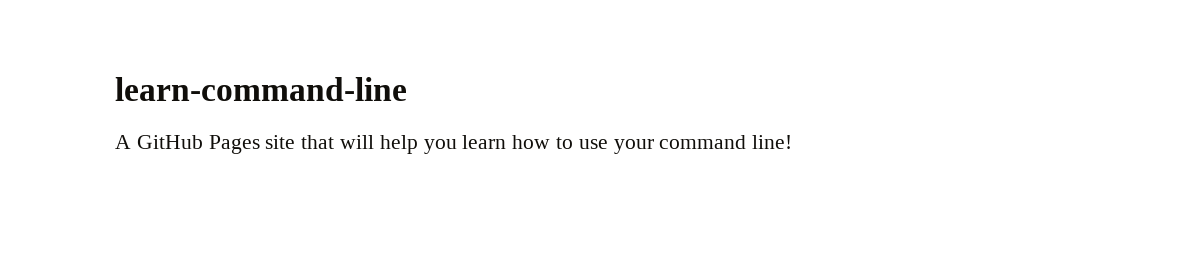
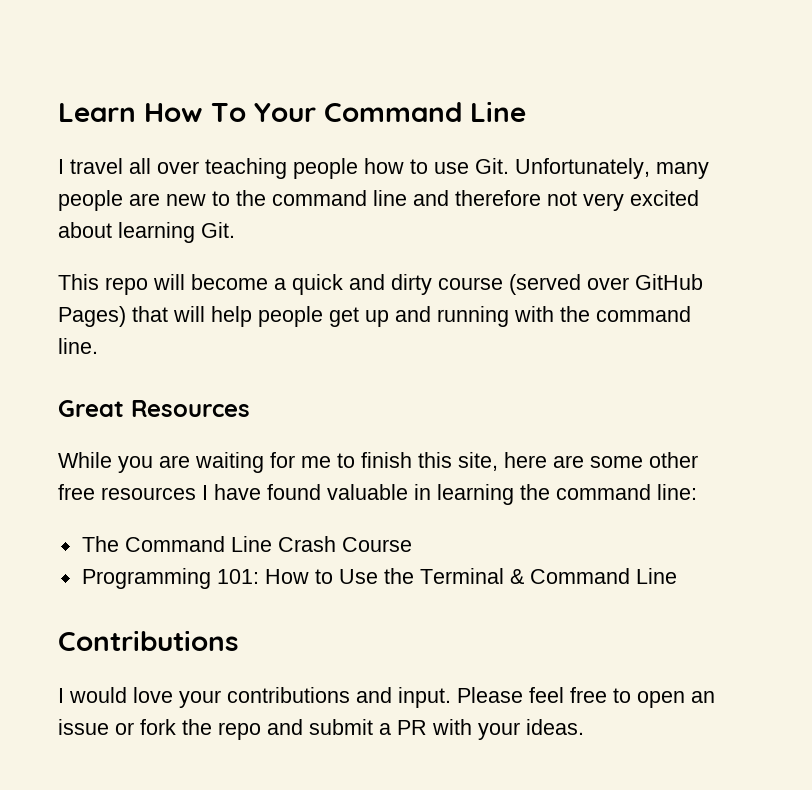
- learn-command-line
- A GitHub Pages site that will help you learn how to use your command line!
+ Learn How To Your Command Line
+ I travel all over teaching people how to use Git. Unfortunately, many people are new to the command line and therefore not very excited about learning Git.
+ This repo will become a quick and dirty course (served over GitHub Pages) that will help people get up and running with the command line.
+ Great Resources
+ While you are waiting for me to finish this site, here are some other free resources I have found valuable in learning the command line:
+ The Command Line Crash Course
+ Programming 101: How to Use the Terminal & Command Line
+ Contributions
+ I would love your contributions and input. Please feel free to open an issue or fork the repo and submit a PR with your ideas.

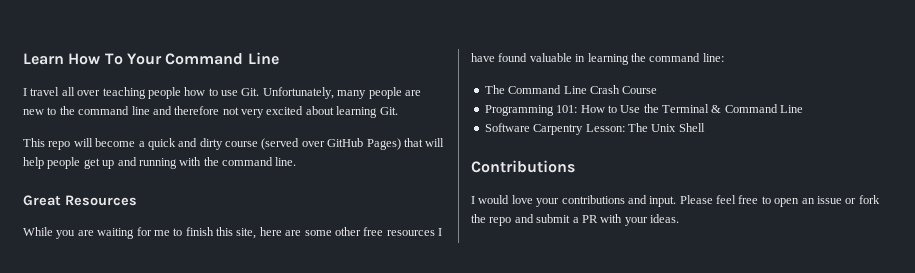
+ Software Carpentry Lesson: The Unix Shell

